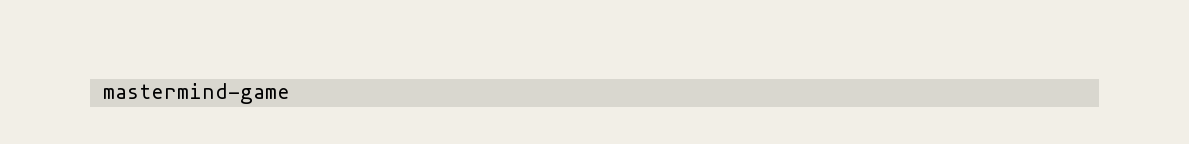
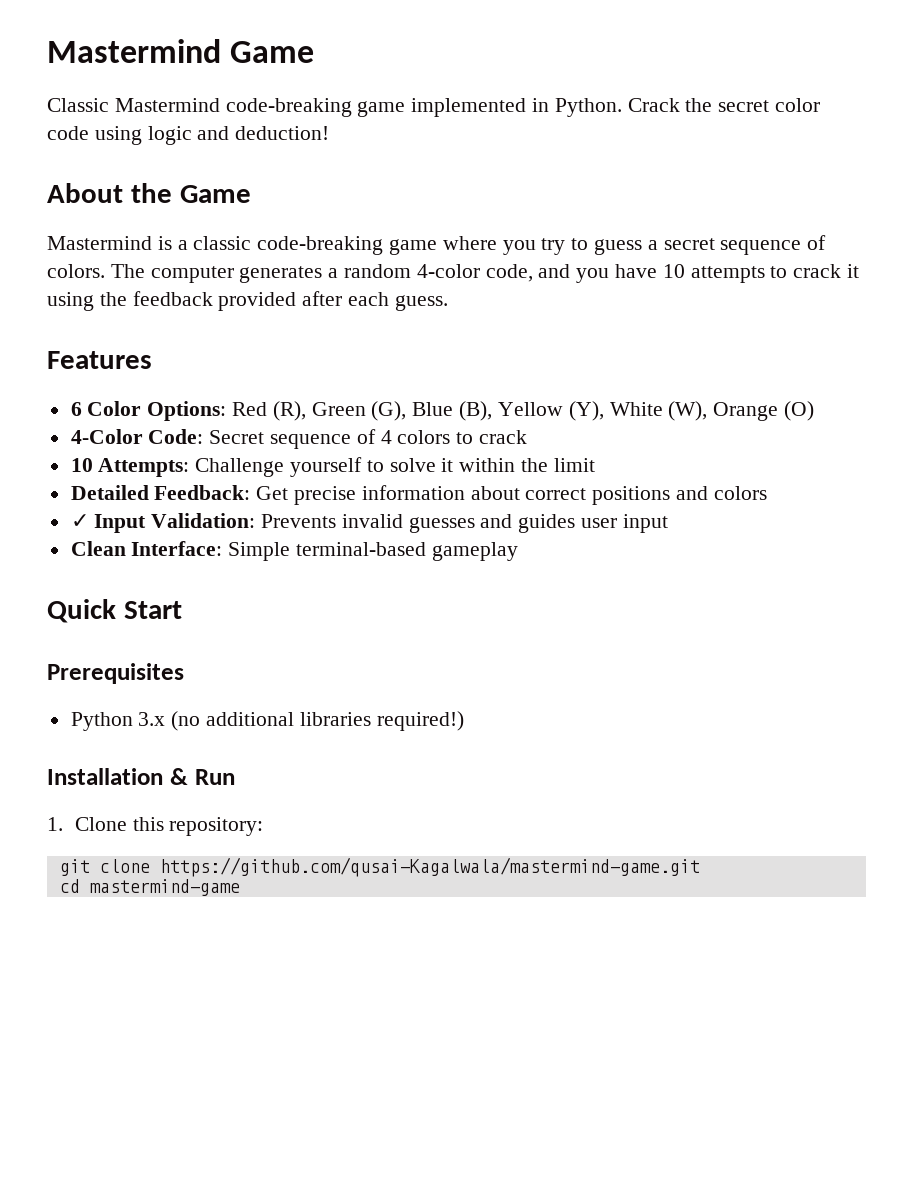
- mastermind-game
+ Mastermind Game
+ Classic Mastermind code-breaking game implemented in Python. Crack the secret color code using logic and deduction!
+ About the Game
+ Mastermind is a classic code-breaking game where you try to guess a secret sequence of colors. The computer generates a random 4-color code, and you have 10 attempts to crack it using the feedback provided after each guess.
+ Features
+ 6 Color Options: Red (R), Green (G), Blue (B), Yellow (Y), White (W), Orange (O)
+ 4-Color Code: Secret sequence of 4 colors to crack
+ 10 Attempts: Challenge yourself to solve it within the limit
+ Detailed Feedback: Get precise information about correct positions and colors
+ ✓ Input Validation: Prevents invalid guesses and guides user input
+ Clean Interface: Simple terminal-based gameplay
+ Quick Start
+ Prerequisites
+ Python 3.x (no additional libraries required!)
+ Installation & Run
+ 1. Clone this repository:
+ git clone https://github.com/qusai-Kagalwala/mastermind-game.git
+ cd mastermind-game

